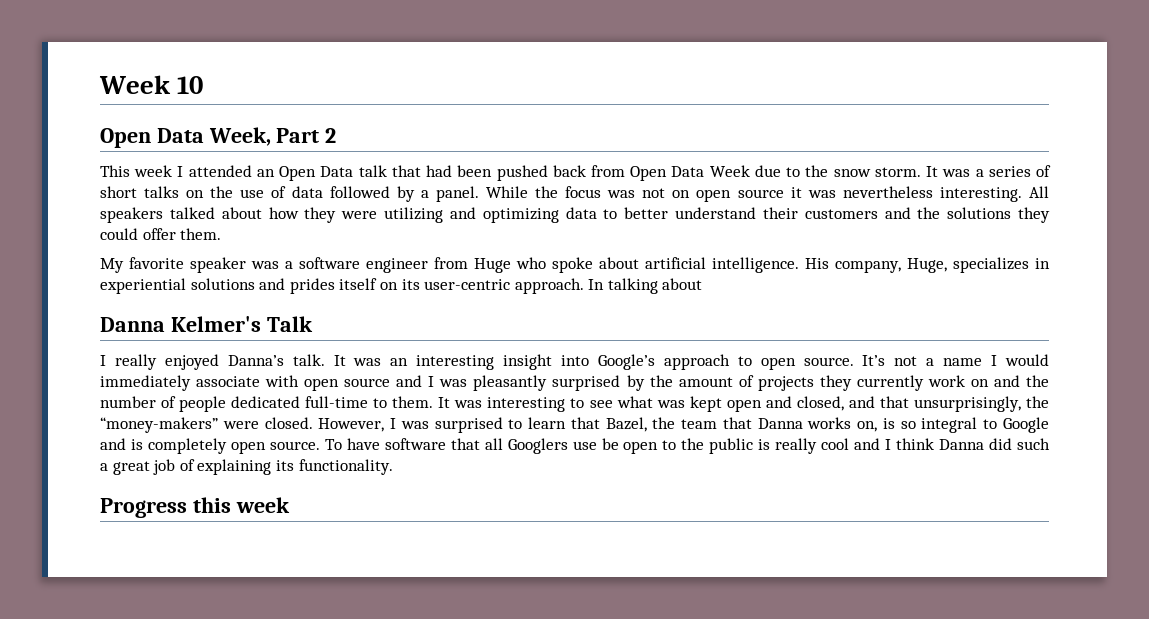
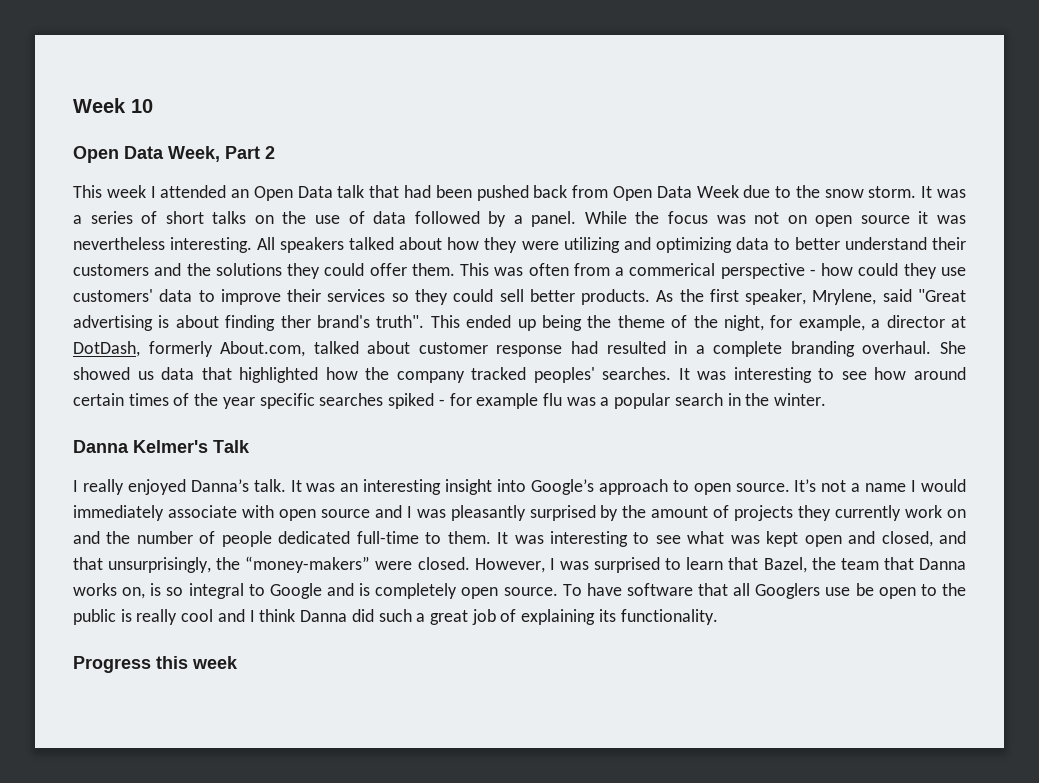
- All speakers talked about how they were utilizing and optimizing data to better understand their customers and the solutions they could offer them.
- My favorite speaker was a software engineer from Huge who spoke about artificial intelligence. His company, Huge, specializes in experiential solutions and prides itself on its user-centric approach. In talking about
+ All speakers talked about how they were utilizing and optimizing data to better understand their customers and the solutions they could offer them. This was often from a commerical perspective - how could they use customers' data to improve their services so they could sell better products. As the first speaker, Mrylene, said "Great advertising is about finding ther brand's truth". This ended up being the theme of the night, for example, a director at DotDash, formerly About.com, talked about customer response had resulted in a complete branding overhaul. She showed us data that highlighted how the company tracked peoples' searches. It was interesting to see how around certain times of the year specific searches spiked - for example flu was a popular search in the winter.

